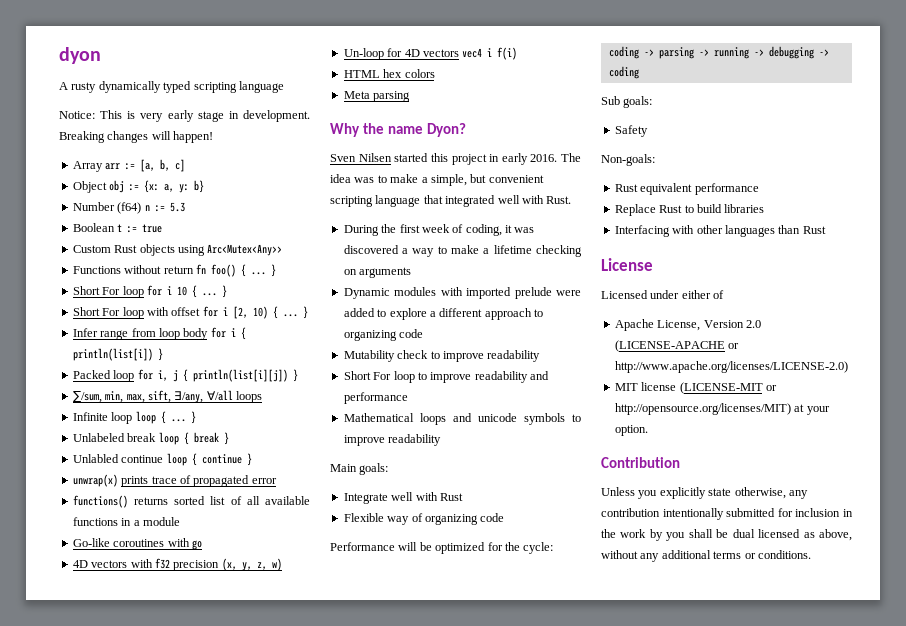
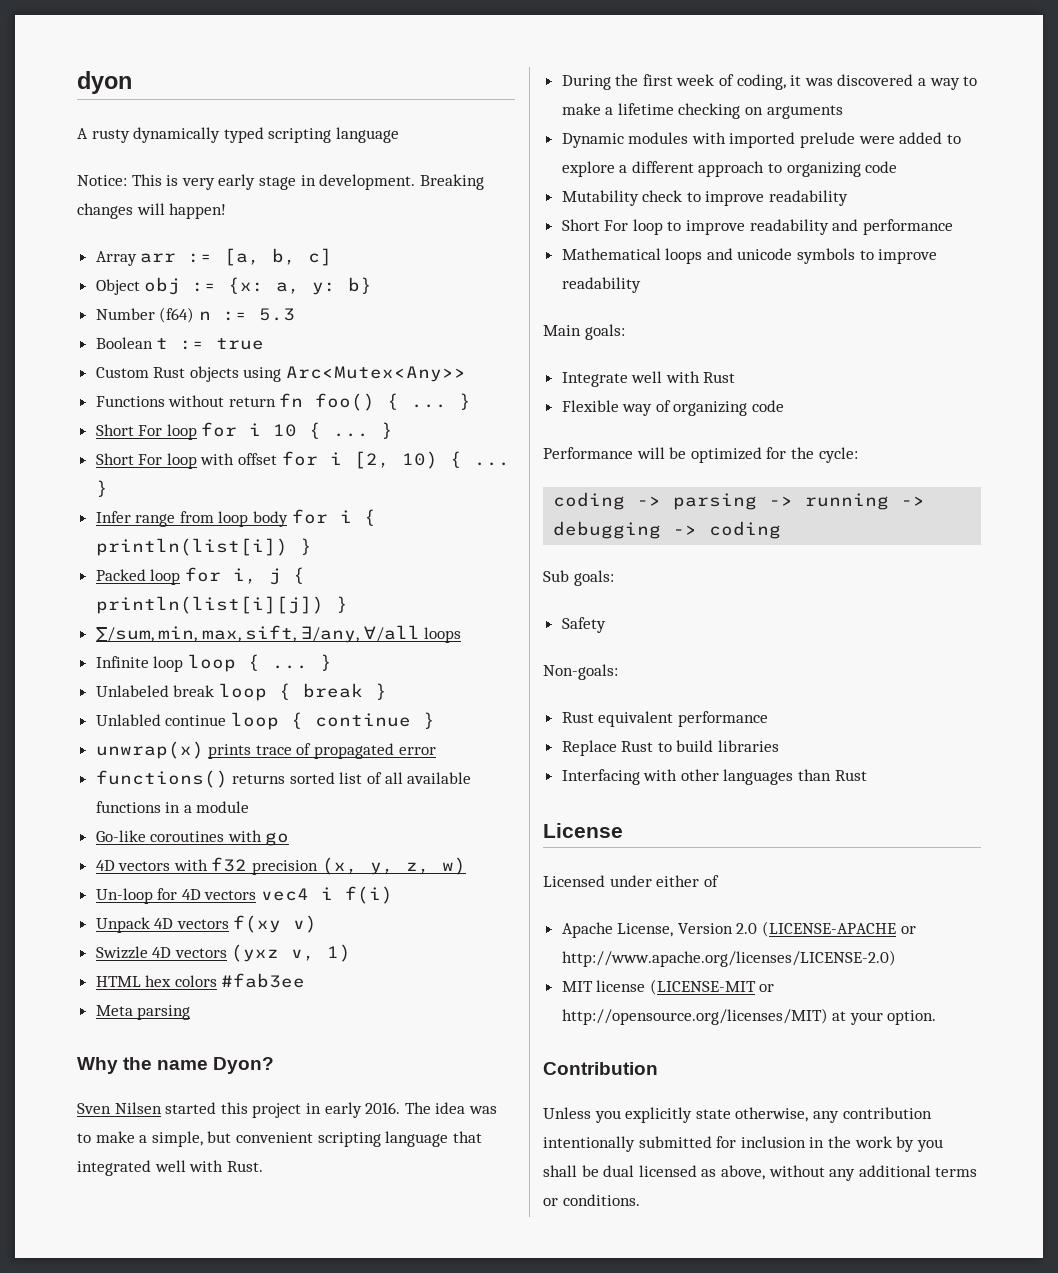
+ Unpack 4D vectors f(xy v)
+ Swizzle 4D vectors (yxz v, 1)
- HTML hex colors
+ HTML hex colors #fab3ee

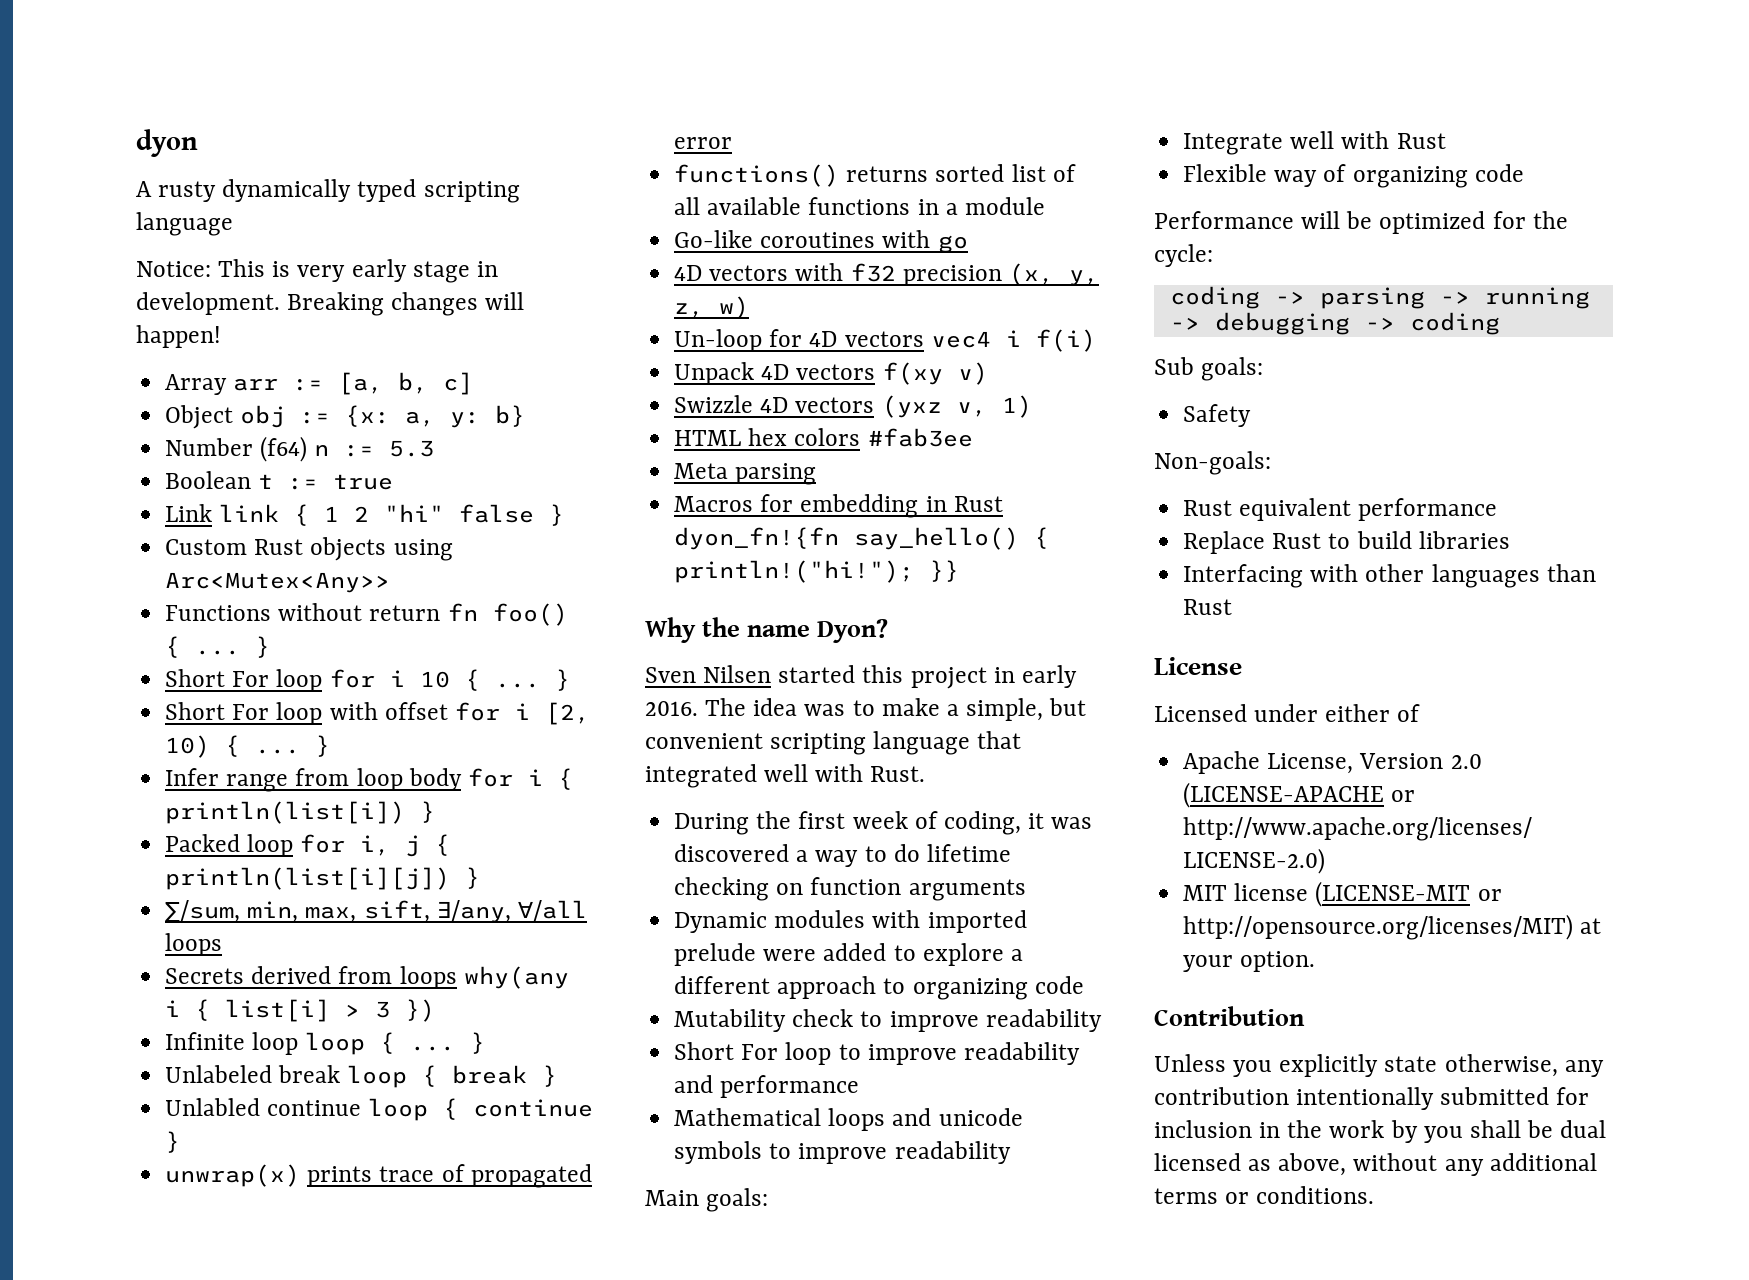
+ Link link { 1 2 "hi" false }
+ Secrets derived from loops why(any i { list[i] > 3 })
+ Macros for embedding in Rust dyon_fn!{fn say_hello() { println!("hi!"); }}
- During the first week of coding, it was discovered a way to make a lifetime checking on arguments
+ During the first week of coding, it was discovered a way to do lifetime checking on function arguments

